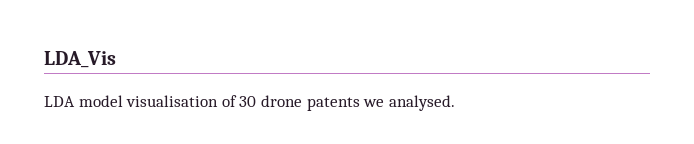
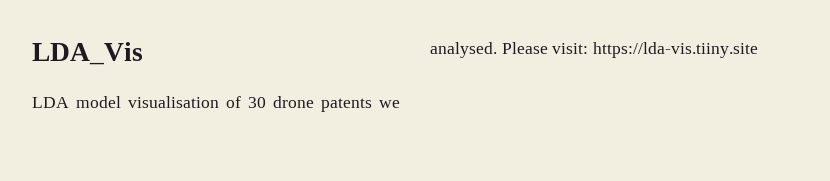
+ Please visit: https://lda-vis.tiiny.site

